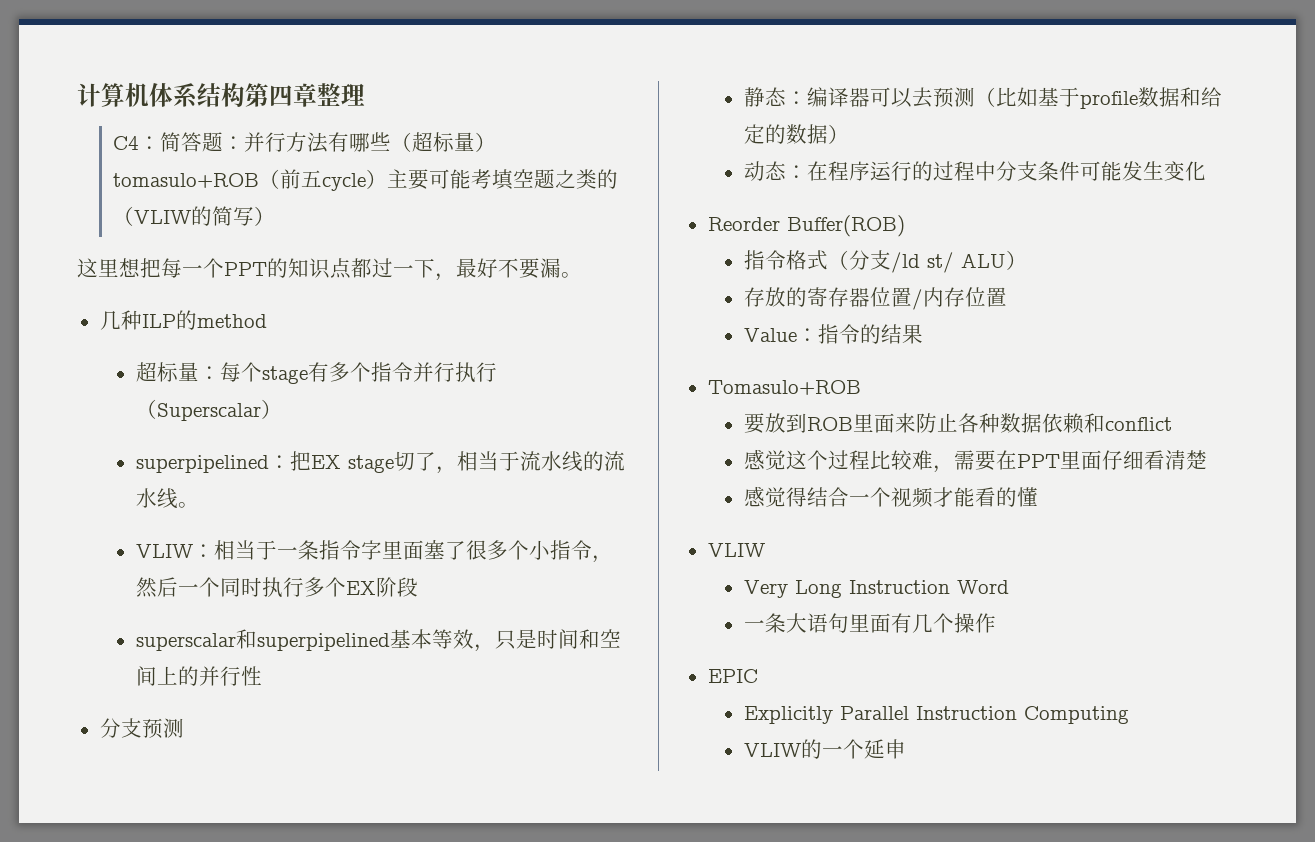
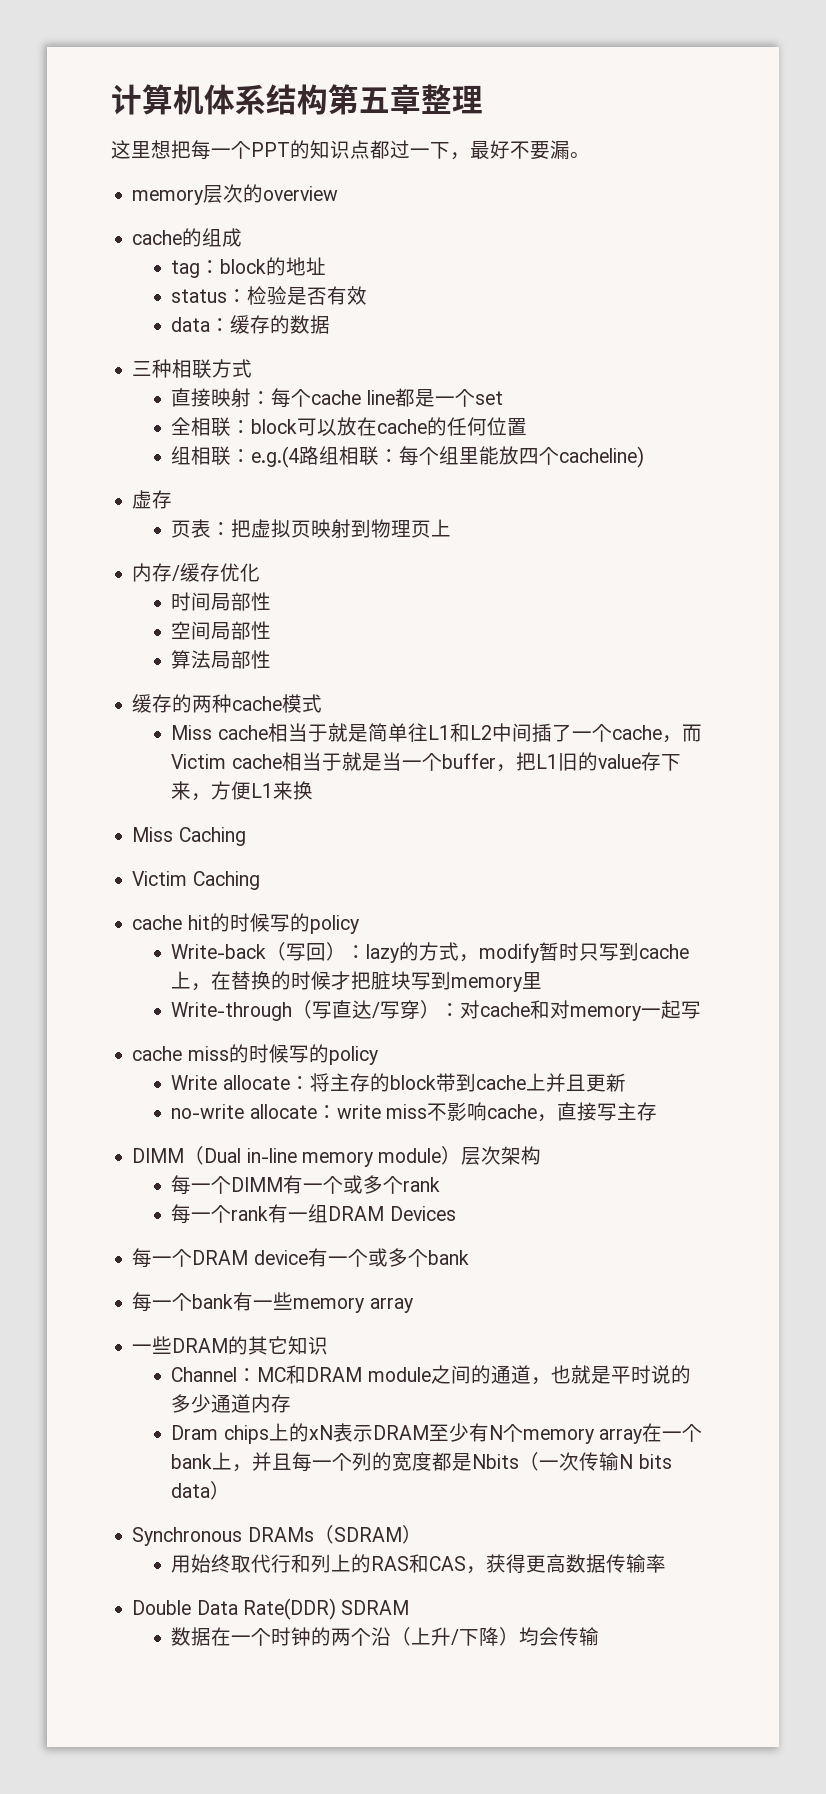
- 计算机体系结构第四章整理
+ 计算机体系结构第五章整理
- C4：简答题：并行方法有哪些（超标量）tomasulo+ROB（前五cycle）主要可能考填空题之类的（VLIW的简写）
- 几种ILP的method
- 超标量：每个stage有多个指令并行执行（Superscalar）
- superpipelined：把EX stage切了，相当于流水线的流水线。
- VLIW：相当于一条指令字里面塞了很多个小指令，然后一个同时执行多个EX阶段
- superscalar和superpipelined基本等效，只是时间和空间上的并行性
- 分支预测
- 静态：编译器可以去预测（比如基于profile数据和给定的数据）
- 动态：在程序运行的过程中分支条件可能发生变化
- Reorder Buffer(ROB)
- 指令格式（分支/ld st/ ALU）
- 存放的寄存器位置/内存位置
- Value：指令的结果
- Tomasulo+ROB
- 要放到ROB里面来防止各种数据依赖和conflict
- 感觉这个过程比较难，需要在PPT里面仔细看清楚
- 感觉得结合一个视频才能看的懂
- VLIW
- Very Long Instruction Word
- 一条大语句里面有几个操作
- EPIC
- Explicitly Parallel Instruction Computing
- VLIW的一个延申
+ memory层次的overview
+ cache的组成
+ tag：block的地址
+ status：检验是否有效
+ data：缓存的数据
+ 三种相联方式
+ 直接映射：每个cache line都是一个set
+ 全相联：block可以放在cache的任何位置
+ 组相联：e.g.(4路组相联：每个组里能放四个cacheline)
+ 虚存
+ 页表：把虚拟页映射到物理页上
+ 内存/缓存优化
+ 时间局部性
+ 空间局部性
+ 算法局部性
+ 缓存的两种cache模式
+ Miss cache相当于就是简单往L1和L2中间插了一个cache，而Victim cache相当于就是当一个buffer，把L1旧的value存下来，方便L1来换
+ Miss Caching
+ Victim Caching
+ cache hit的时候写的policy
+ Write-back（写回）：lazy的方式，modify暂时只写到cache上，在替换的时候才把脏块写到memory里
+ Write-through（写直达/写穿）：对cache和对memory一起写
+ cache miss的时候写的policy
+ Write allocate：将主存的block带到cache上并且更新
+ no-write allocate：write miss不影响cache，直接写主存
+ DIMM（Dual in-line memory module）层次架构
+ 每一个DIMM有一个或多个rank
+ 每一个rank有一组DRAM Devices
+ 每一个DRAM device有一个或多个bank
+ 每一个bank有一些memory array
+ 一些DRAM的其它知识
+ Channel：MC和DRAM module之间的通道，也就是平时说的多少通道内存
+ Dram chips上的xN表示DRAM至少有N个memory array在一个bank上，并且每一个列的宽度都是Nbits（一次传输N bits data）
+ Synchronous DRAMs（SDRAM）
+ 用始终取代行和列上的RAS和CAS，获得更高数据传输率
+ Double Data Rate(DDR) SDRAM
+ 数据在一个时钟的两个沿（上升/下降）均会传输

